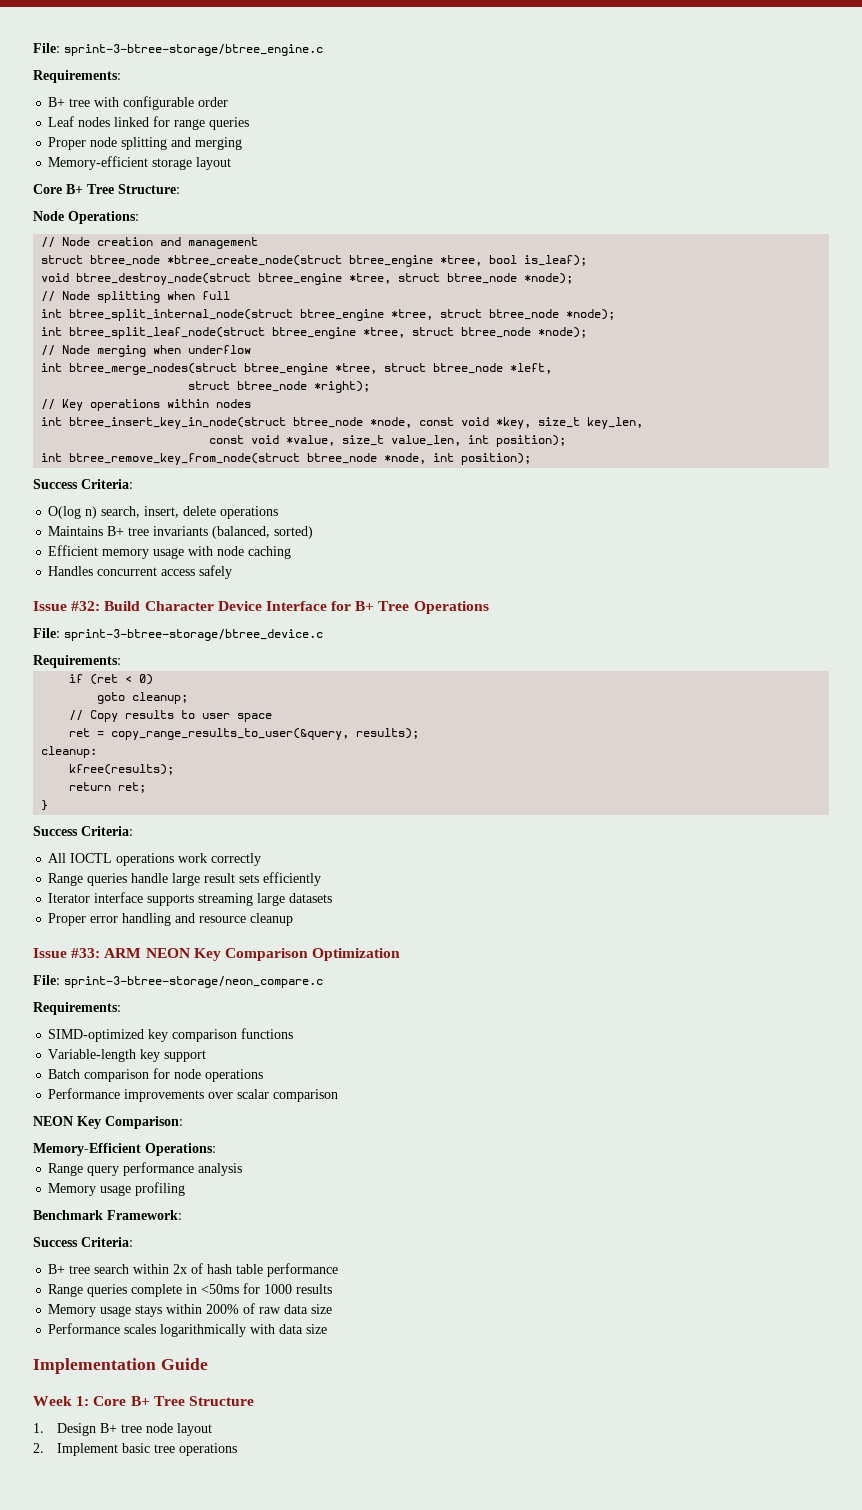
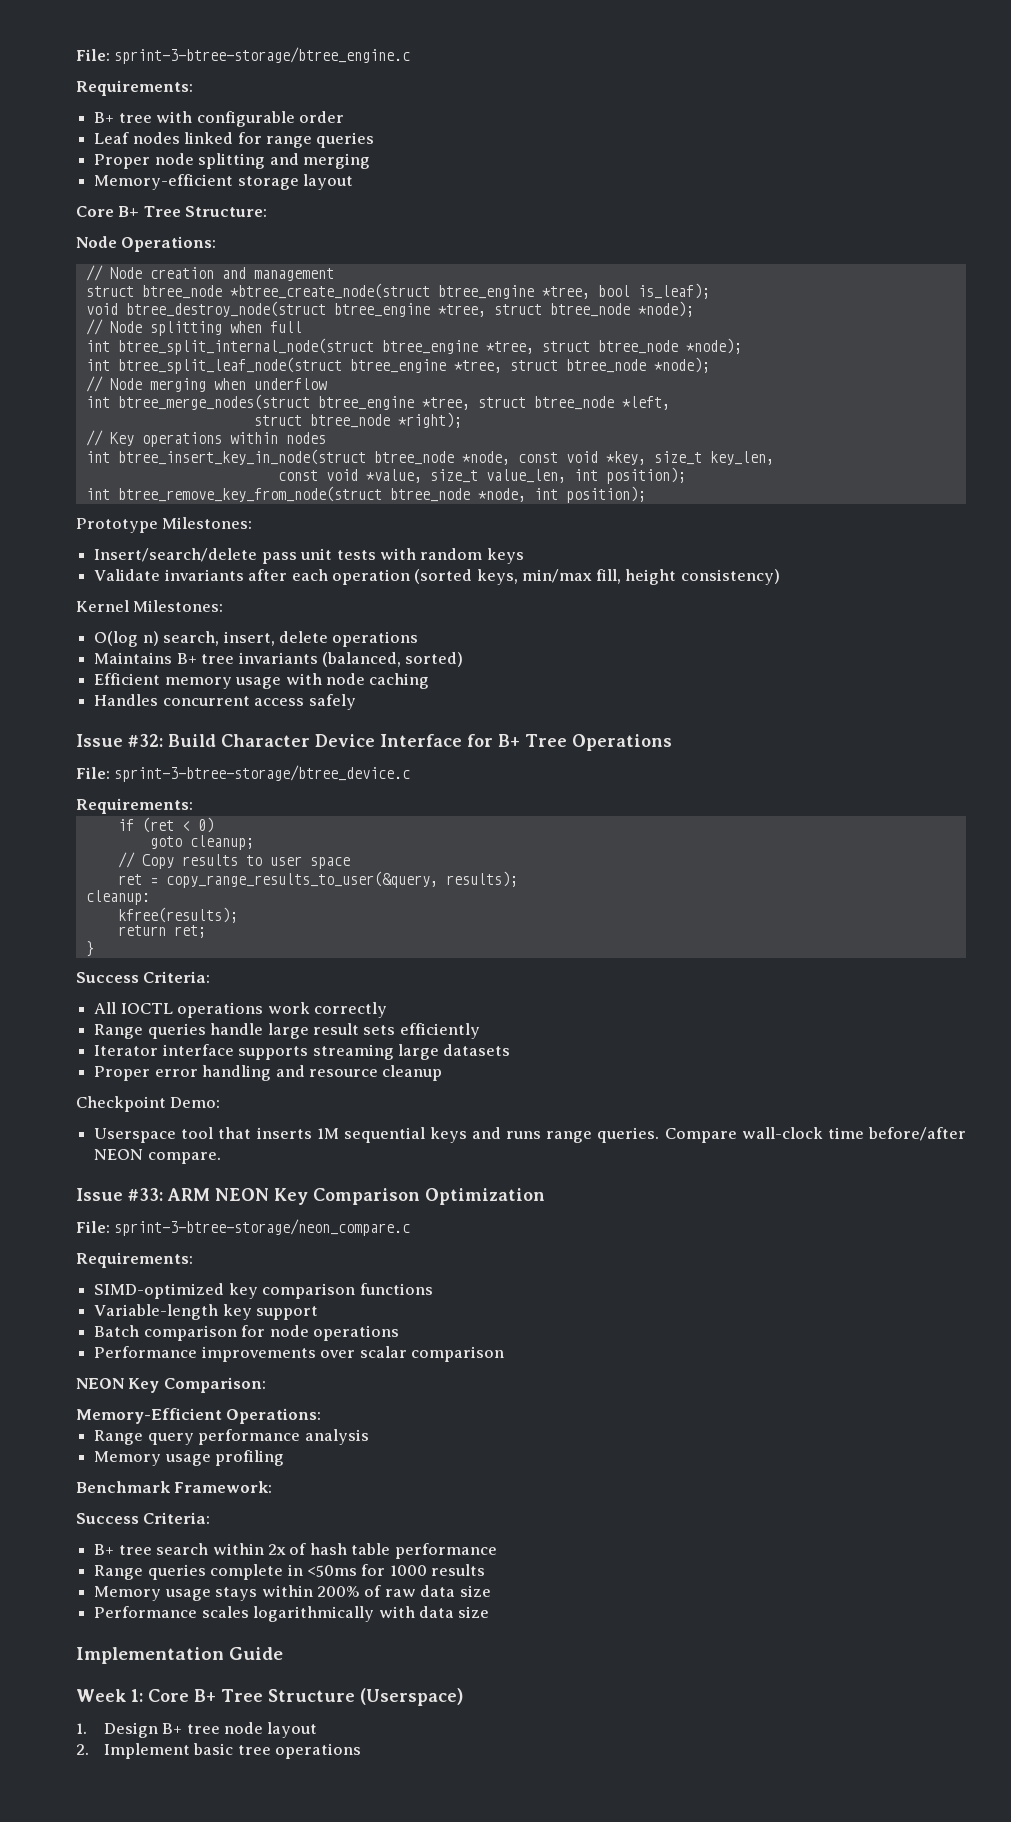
  int btree_remove_key_from_node(struct btree_node *node, int position);
- Success Criteria:
+ Prototype Milestones:
+ Insert/search/delete pass unit tests with random keys
+ Validate invariants after each operation (sorted keys, min/max fill, height consistency)
+ Kernel Milestones:
+ Checkpoint Demo:
+ Userspace tool that inserts 1M sequential keys and runs range queries. Compare wall-clock time before/after NEON compare.
- Week 1: Core B+ Tree Structure
+ Week 1: Core B+ Tree Structure (Userspace)

